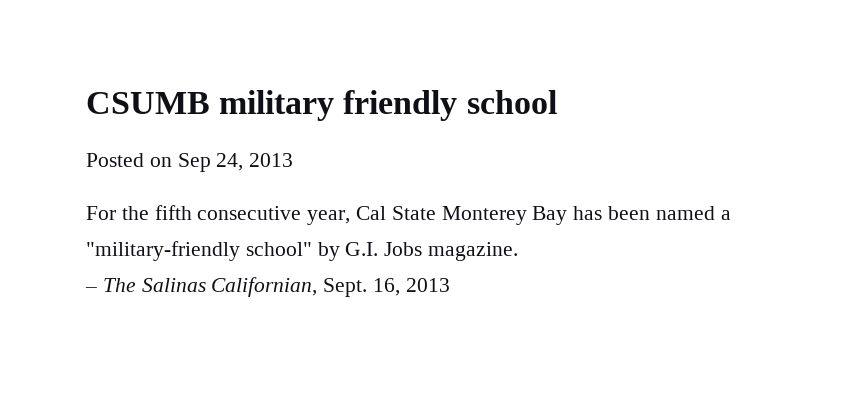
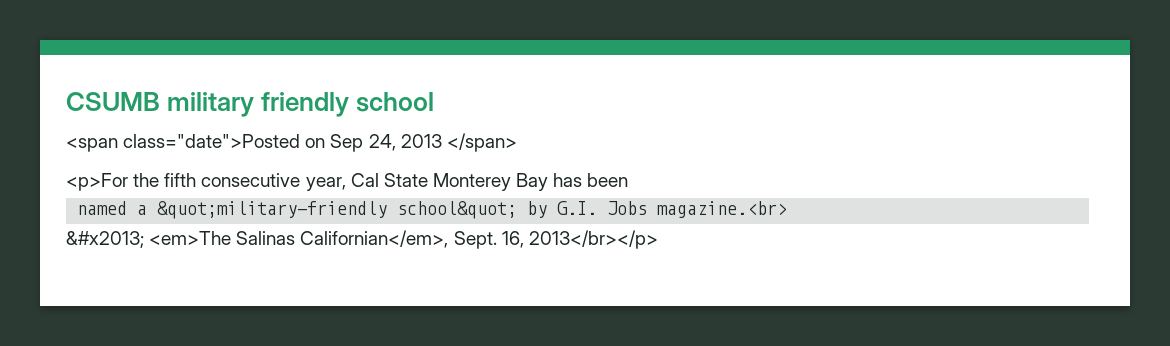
- Posted on Sep 24, 2013
- For the fifth consecutive year, Cal State Monterey Bay has been named a "military-friendly school" by G.I. Jobs magazine.
- – The Salinas Californian, Sept.
+ <span class="date">Posted on Sep 24, 2013 </span>
+ <p>For the fifth consecutive year, Cal State Monterey Bay has been
+ named a &quot;military-friendly school&quot; by G.I. Jobs magazine.<br>
+ &#x2013; <em>The Salinas Californian</em>, Sept.
- 16, 2013
+ 16, 2013</br></p>

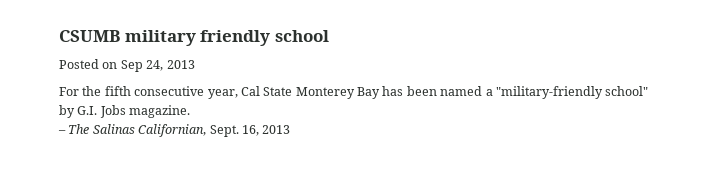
- <span class="date">Posted on Sep 24, 2013 </span>
- <p>For the fifth consecutive year, Cal State Monterey Bay has been
- named a &quot;military-friendly school&quot; by G.I. Jobs magazine.<br>
- &#x2013; <em>The Salinas Californian</em>, Sept.
+ Posted on Sep 24, 2013
+ For the fifth consecutive year, Cal State Monterey Bay has been named a "military-friendly school" by G.I. Jobs magazine.
+ – The Salinas Californian, Sept.
- 16, 2013</br></p>
+ 16, 2013

